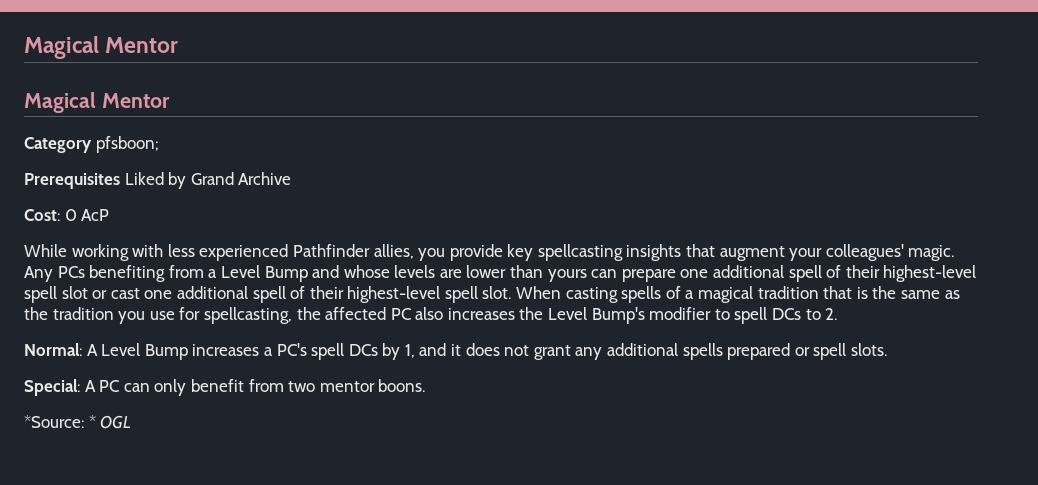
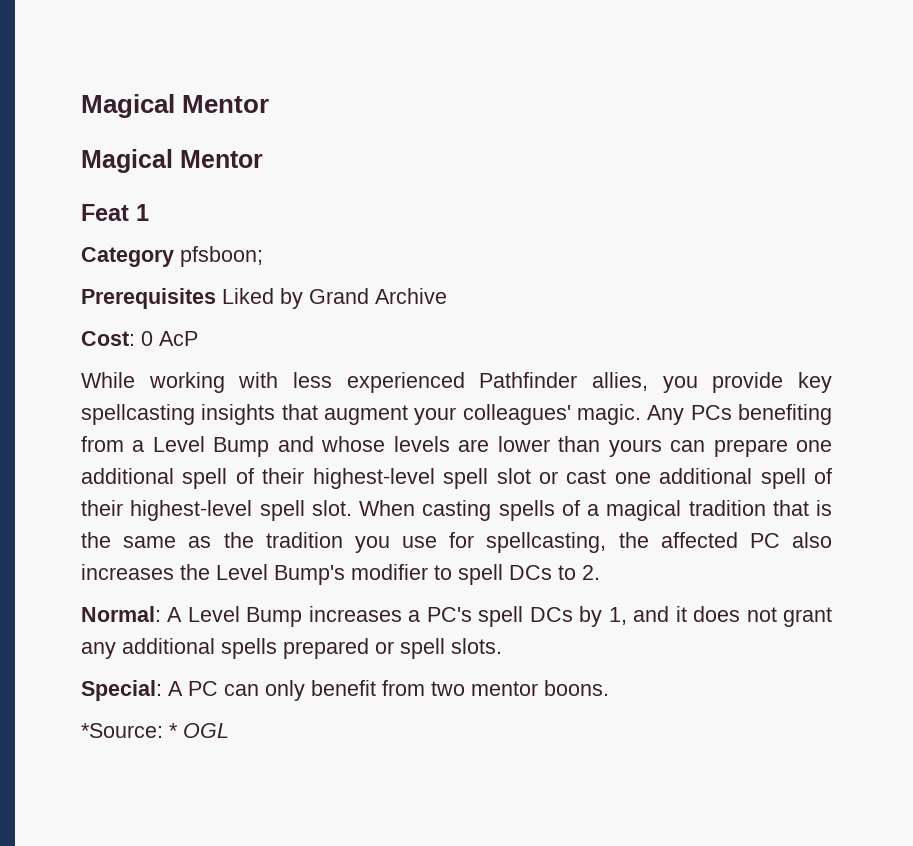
+ Feat 1

